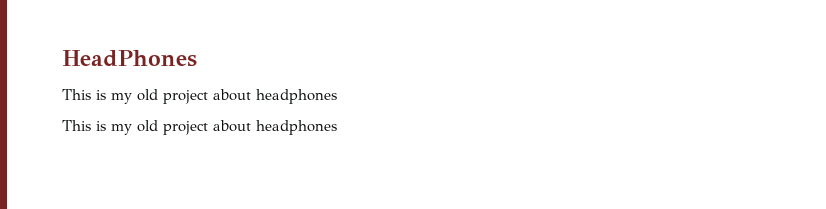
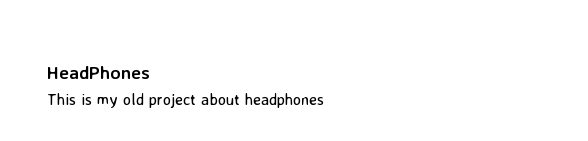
  HeadPhones
- This is my old project about headphones

